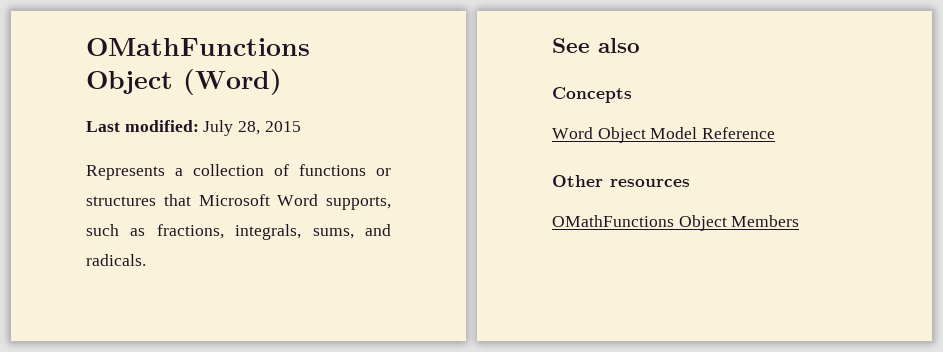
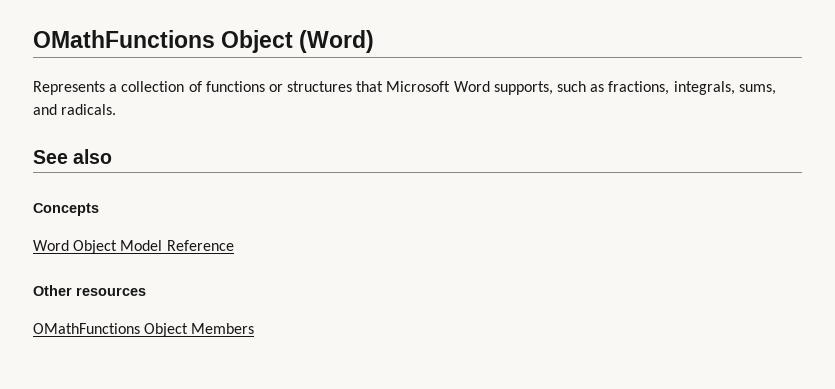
- Last modified: July 28, 2015

